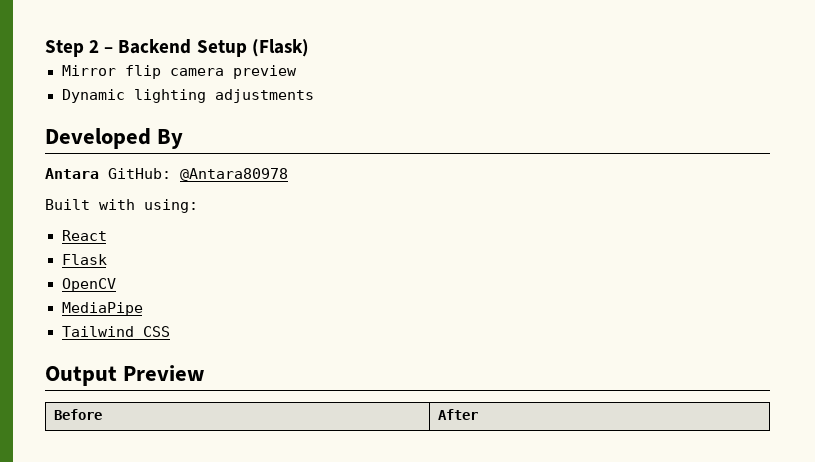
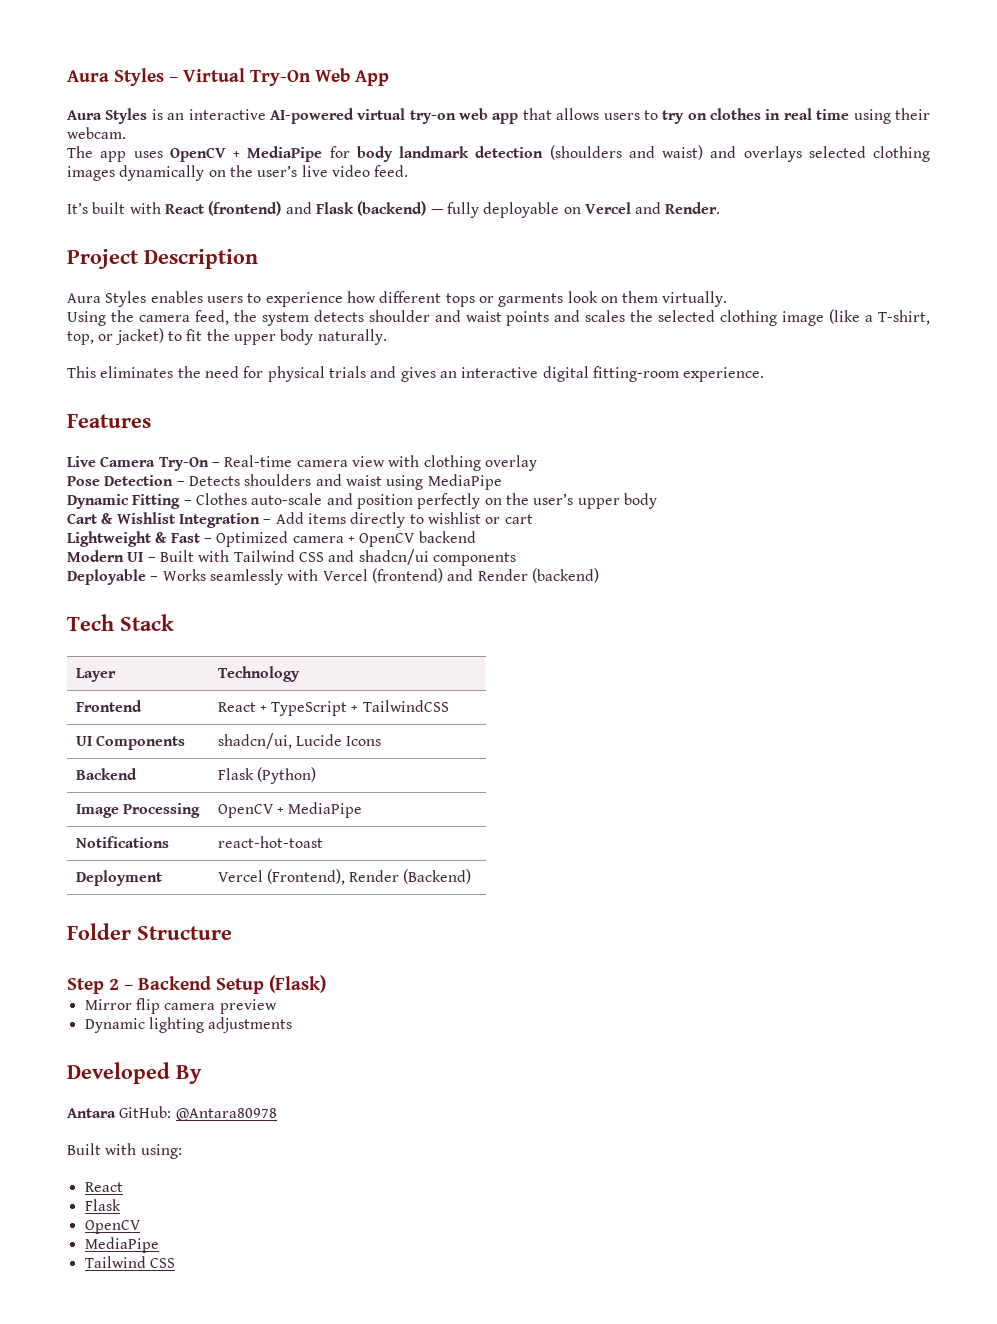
+ Aura Styles – Virtual Try-On Web App
+ Aura Styles is an interactive AI-powered virtual try-on web app that allows users to try on clothes in real time using their webcam.
+ The app uses OpenCV + MediaPipe for body landmark detection (shoulders and waist) and overlays selected clothing images dynamically on the user’s live video feed.
+ It’s built with React (frontend) and Flask (backend) — fully deployable on Vercel and Render.
+ Project Description
+ Aura Styles enables users to experience how different tops or garments look on them virtually.
+ Using the camera feed, the system detects shoulder and waist points and scales the selected clothing image (like a T-shirt, top, or jacket) to fit the upper body naturally.
+ This eliminates the need for physical trials and gives an interactive digital fitting-room experience.
+ Features
+ Live Camera Try-On – Real-time camera view with clothing overlay
+ Pose Detection – Detects shoulders and waist using MediaPipe
+ Dynamic Fitting – Clothes auto-scale and position perfectly on the user’s upper body
+ Cart & Wishlist Integration – Add items directly to wishlist or cart
+ Lightweight & Fast – Optimized camera + OpenCV backend
+ Modern UI – Built with Tailwind CSS and shadcn/ui components
+ Deployable – Works seamlessly with Vercel (frontend) and Render (backend)
+ Tech Stack
+ Layer | Technology
+ Frontend | React + TypeScript + TailwindCSS
+ UI Components | shadcn/ui, Lucide Icons
+ Backend | Flask (Python)
+ Image Processing | OpenCV + MediaPipe
+ Notifications | react-hot-toast
+ Deployment | Vercel (Frontend), Render (Backend)
+ Folder Structure
- Output Preview
- Before | After

